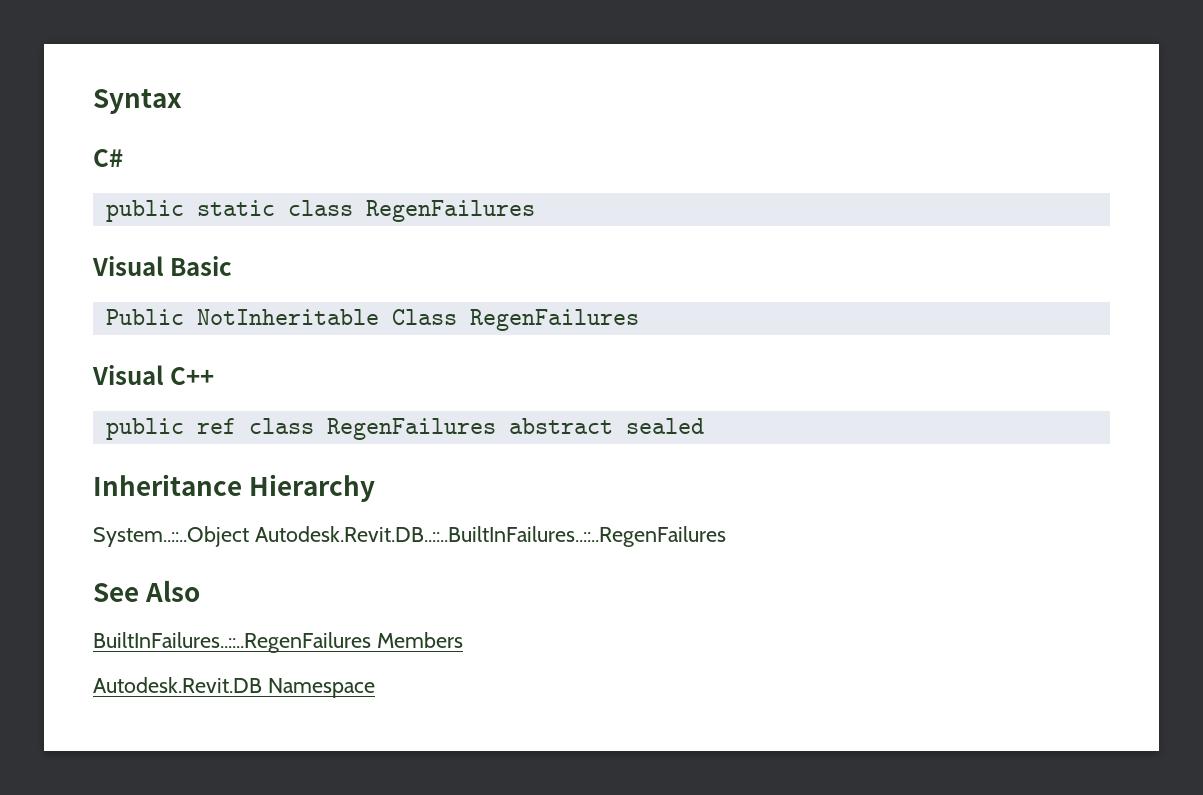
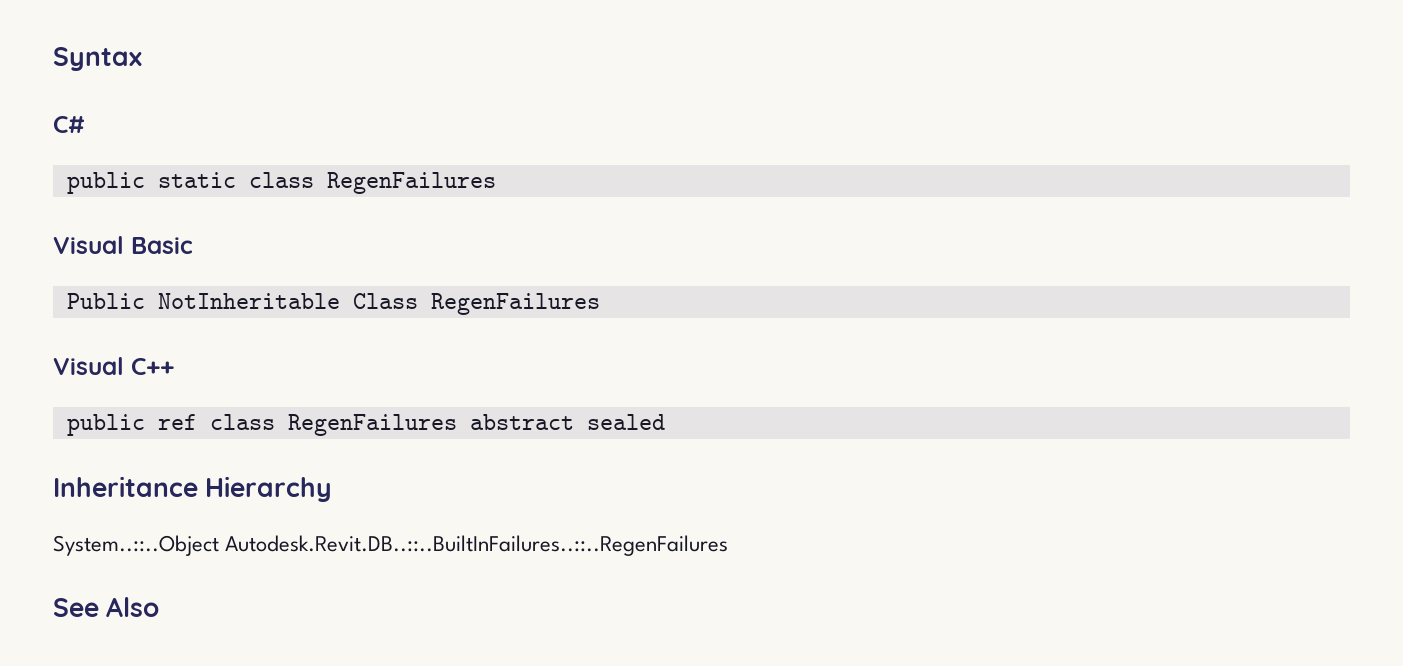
- BuiltInFailures..::..RegenFailures Members
- Autodesk.Revit.DB Namespace

